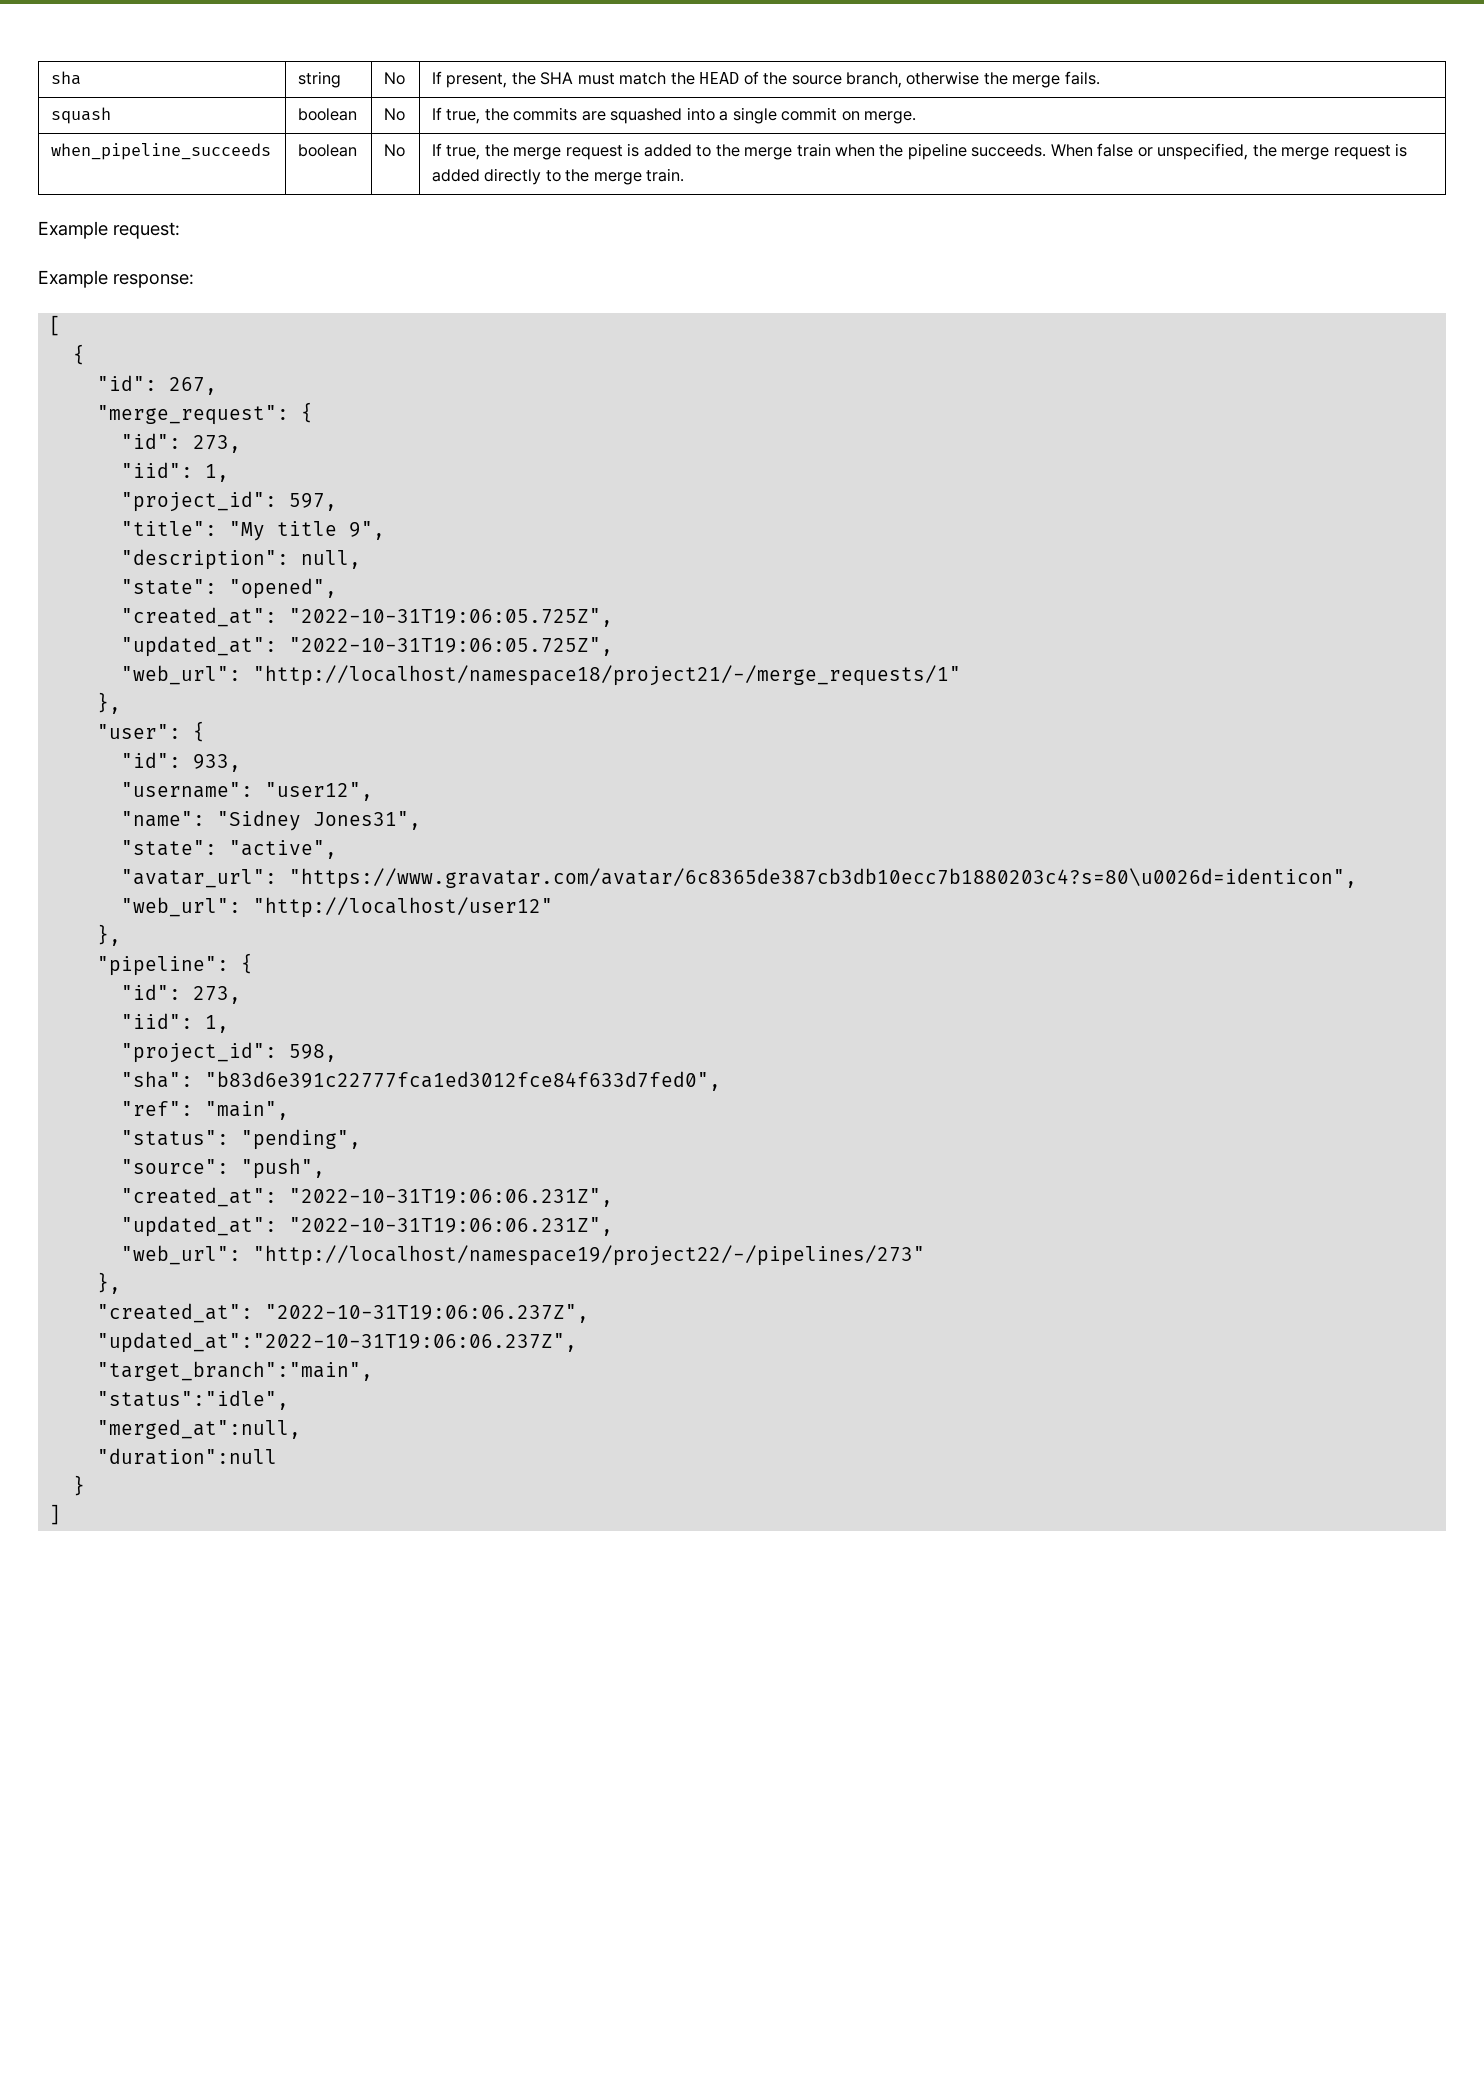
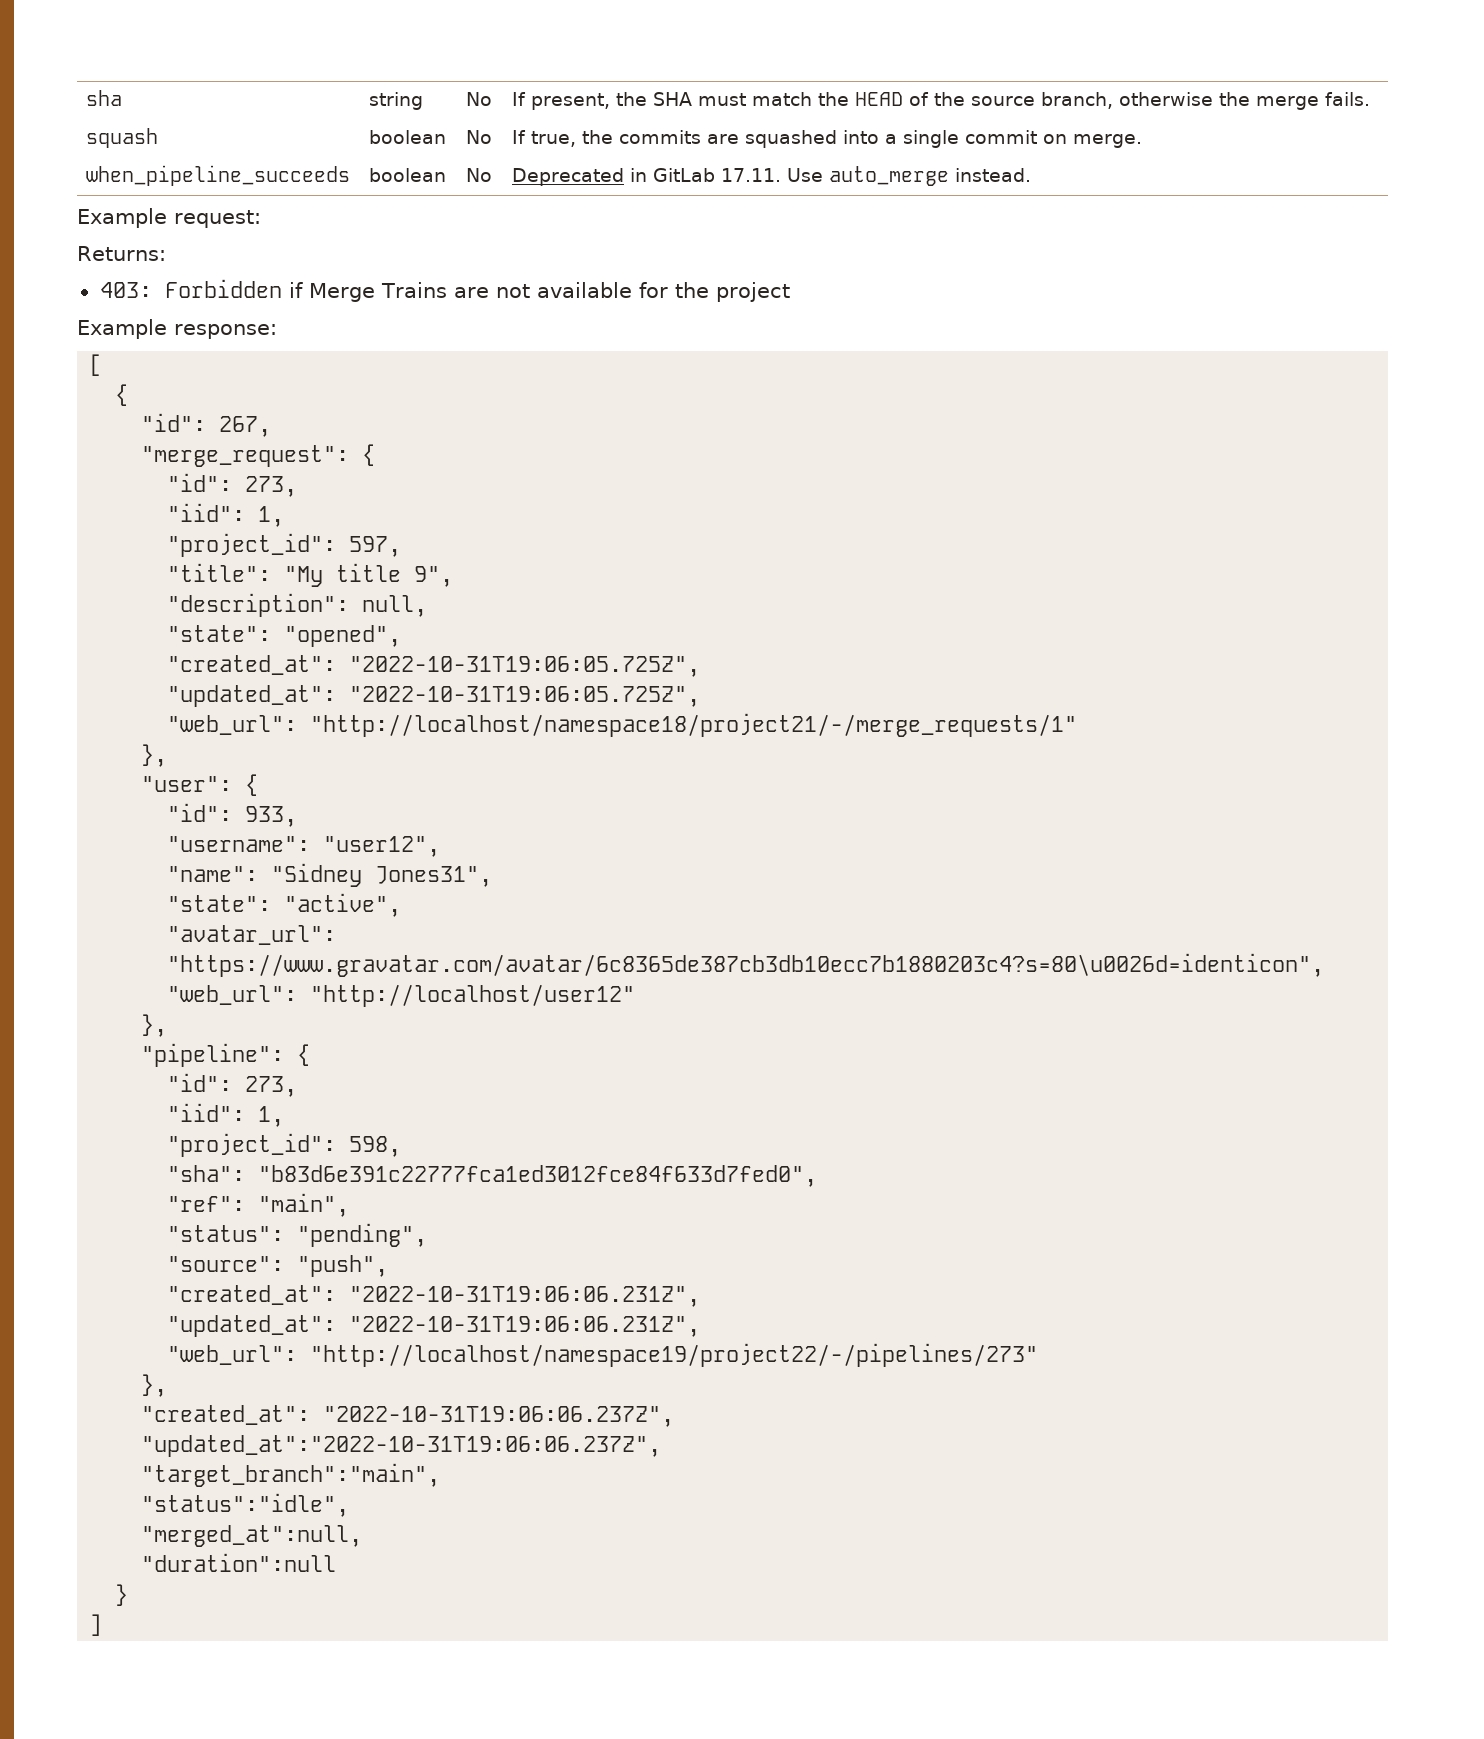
- when_pipeline_succeeds | boolean | No | If true, the merge request is added to the merge train when the pipeline succeeds. When false or unspecified, the merge request is added directly to the merge train.
+ when_pipeline_succeeds | boolean | No | Deprecated in GitLab 17.11. Use auto_merge instead.
  Example request:
+ Returns:
+ 403: Forbidden if Merge Trains are not available for the project

